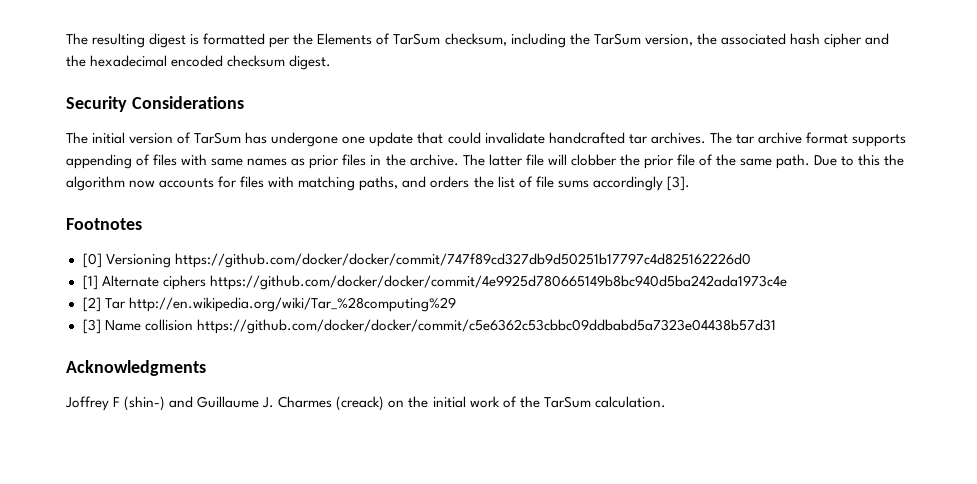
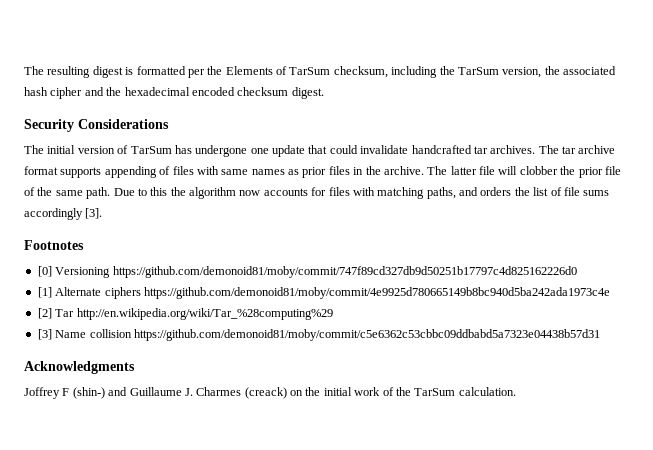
- [0] Versioning https://github.com/docker/docker/commit/747f89cd327db9d50251b17797c4d825162226d0
+ [0] Versioning https://github.com/demonoid81/moby/commit/747f89cd327db9d50251b17797c4d825162226d0
- [1] Alternate ciphers https://github.com/docker/docker/commit/4e9925d780665149b8bc940d5ba242ada1973c4e
+ [1] Alternate ciphers https://github.com/demonoid81/moby/commit/4e9925d780665149b8bc940d5ba242ada1973c4e
- [3] Name collision https://github.com/docker/docker/commit/c5e6362c53cbbc09ddbabd5a7323e04438b57d31
+ [3] Name collision https://github.com/demonoid81/moby/commit/c5e6362c53cbbc09ddbabd5a7323e04438b57d31

